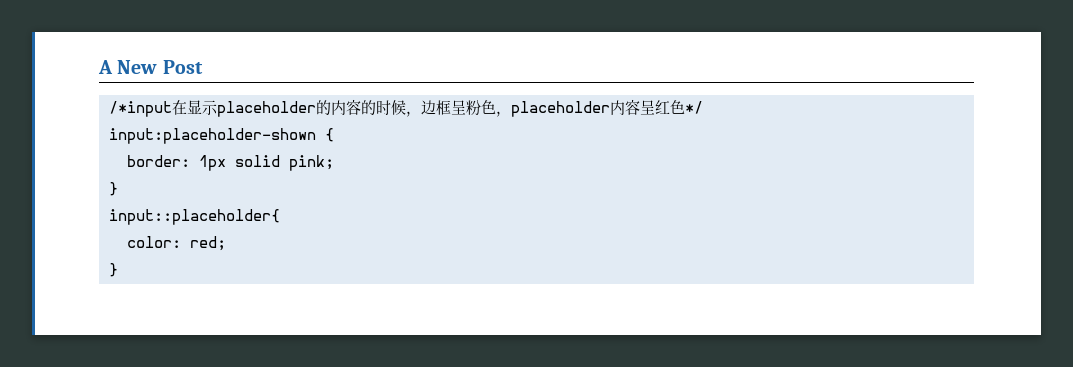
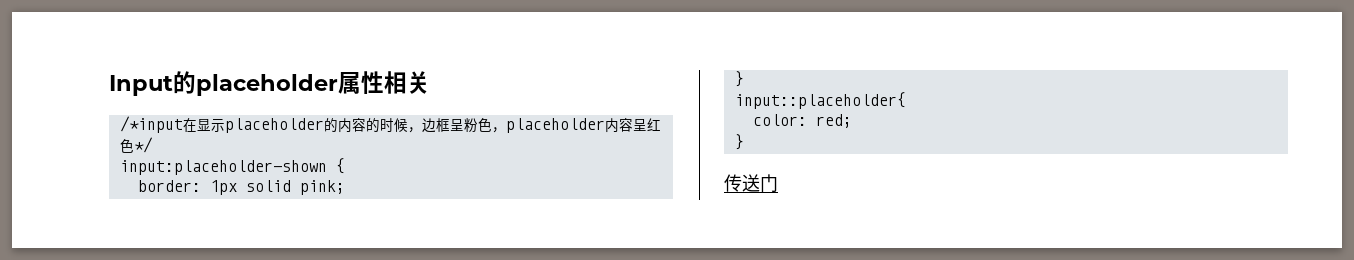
- A New Post
+ Input的placeholder属性相关
+ 传送门

